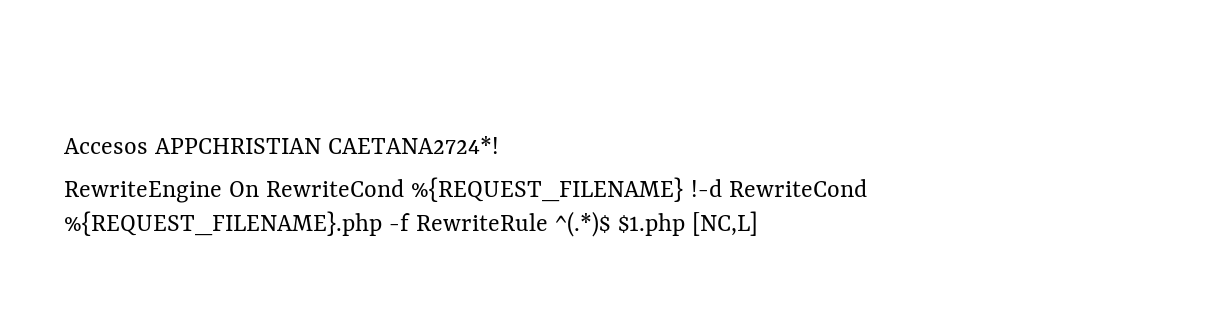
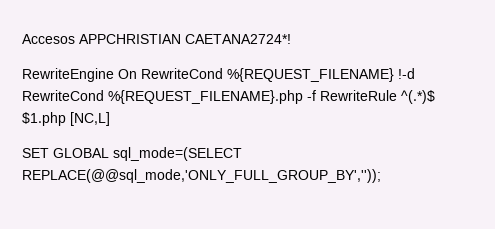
+ SET GLOBAL sql_mode=(SELECT REPLACE(@@sql_mode,'ONLY_FULL_GROUP_BY',''));

